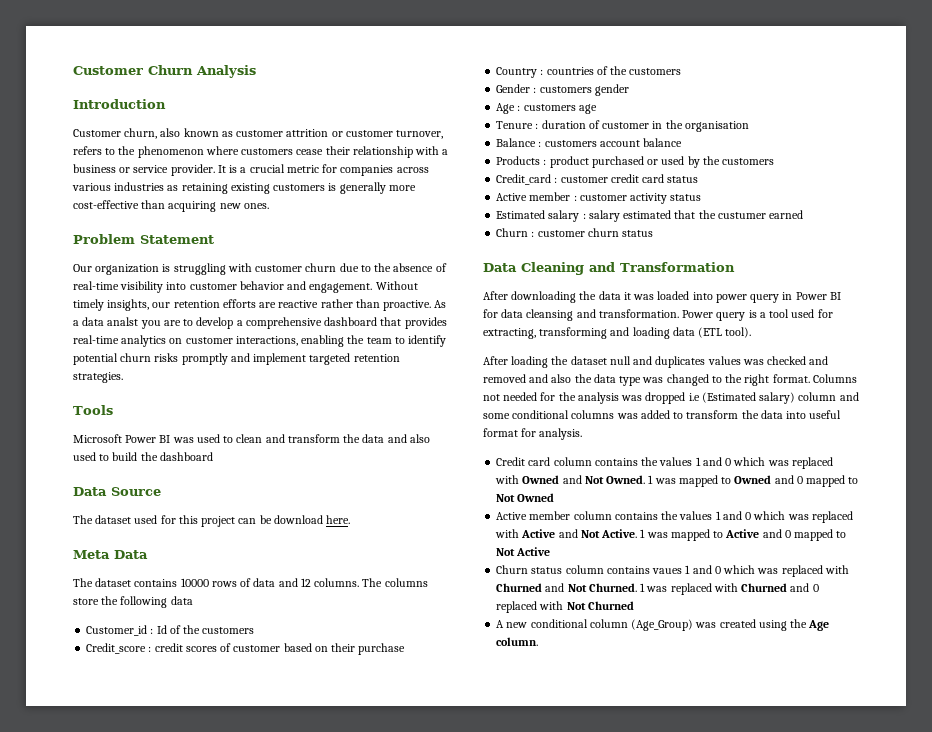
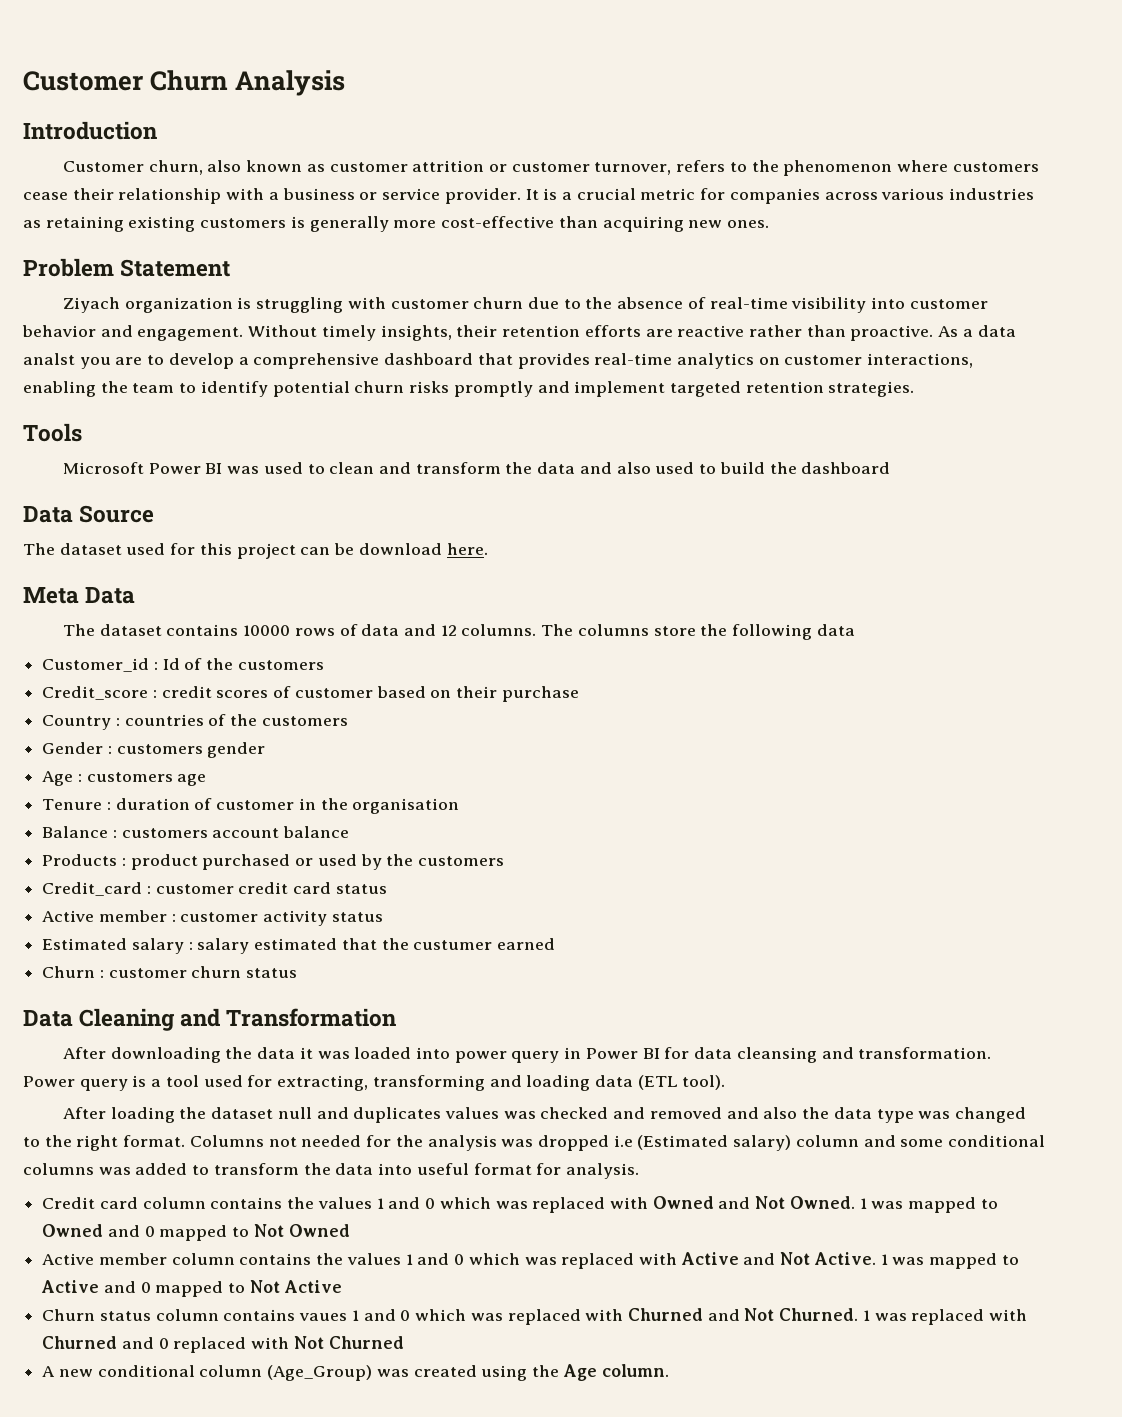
- Our organization is struggling with customer churn due to the absence of real-time visibility into customer behavior and engagement.
+ Ziyach organization is struggling with customer churn due to the absence of real-time visibility into customer behavior and engagement.
- Without timely insights, our retention efforts are reactive rather than proactive.
+ Without timely insights, their retention efforts are reactive rather than proactive.

